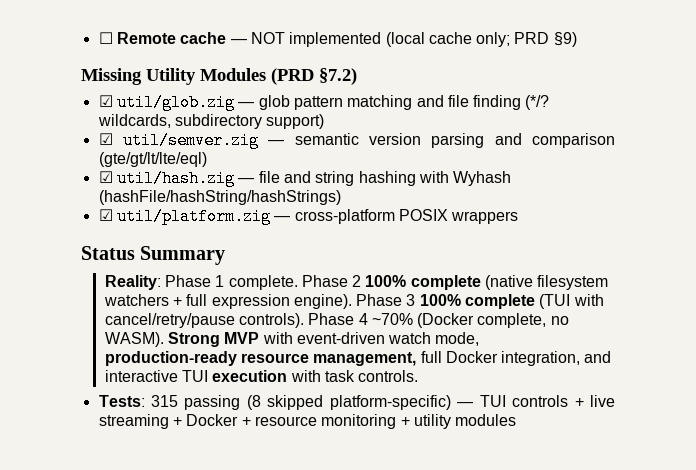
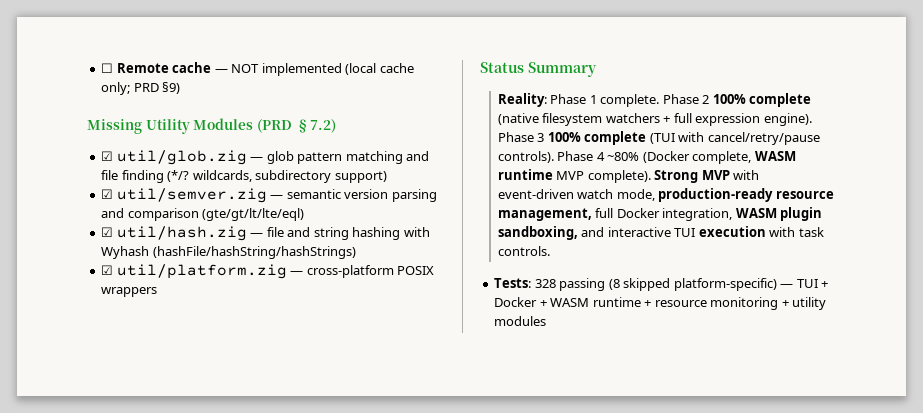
- Phase 4 ~70% (Docker complete, no WASM).
+ Phase 4 ~80% (Docker complete, WASM runtime MVP complete).
- Strong MVP with event-driven watch mode, production-ready resource management, full Docker integration, and interactive TUI execution with task controls.
+ Strong MVP with event-driven watch mode, production-ready resource management, full Docker integration, WASM plugin sandboxing, and interactive TUI execution with task controls.
- Tests: 315 passing (8 skipped platform-specific) — TUI controls + live streaming + Docker + resource monitoring + utility modules
+ Tests: 328 passing (8 skipped platform-specific) — TUI + Docker + WASM runtime + resource monitoring + utility modules

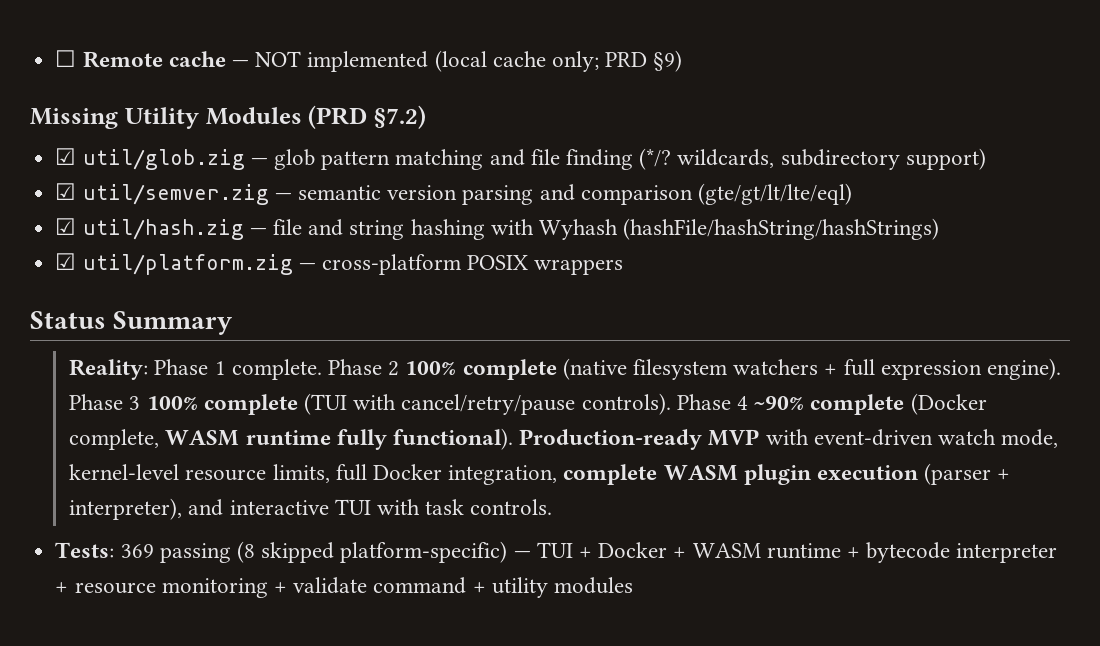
- Phase 4 ~80% (Docker complete, WASM runtime MVP complete). Strong MVP with event-driven watch mode, production-ready resource management, full Docker integration, WASM plugin sandboxing, and interactive TUI execution with task controls.
+ Phase 4 ~90% complete (Docker complete, WASM runtime fully functional). Production-ready MVP with event-driven watch mode, kernel-level resource limits, full Docker integration, complete WASM plugin execution (parser + interpreter), and interactive TUI with task controls.
- Tests: 328 passing (8 skipped platform-specific) — TUI + Docker + WASM runtime + resource monitoring + utility modules
+ Tests: 369 passing (8 skipped platform-specific) — TUI + Docker + WASM runtime + bytecode interpreter + resource monitoring + validate command + utility modules

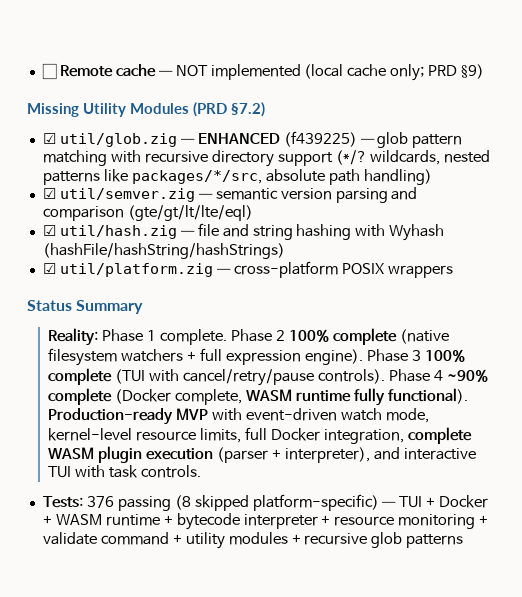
- ☑ util/glob.zig — glob pattern matching and file finding (*/? wildcards, subdirectory support)
+ ☑ util/glob.zig — ENHANCED (f439225) — glob pattern matching with recursive directory support (*/? wildcards, nested patterns like packages/*/src, absolute path handling)
- Tests: 369 passing (8 skipped platform-specific) — TUI + Docker + WASM runtime + bytecode interpreter + resource monitoring + validate command + utility modules
+ Tests: 376 passing (8 skipped platform-specific) — TUI + Docker + WASM runtime + bytecode interpreter + resource monitoring + validate command + utility modules + recursive glob patterns

